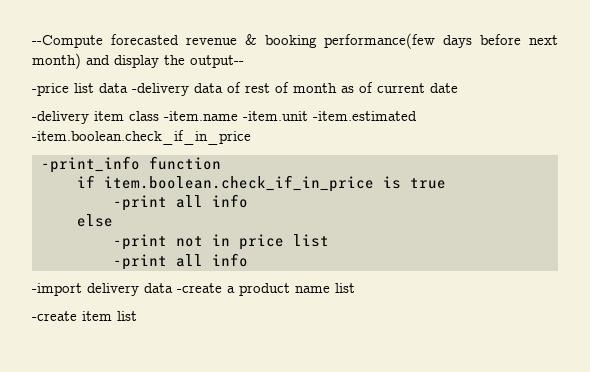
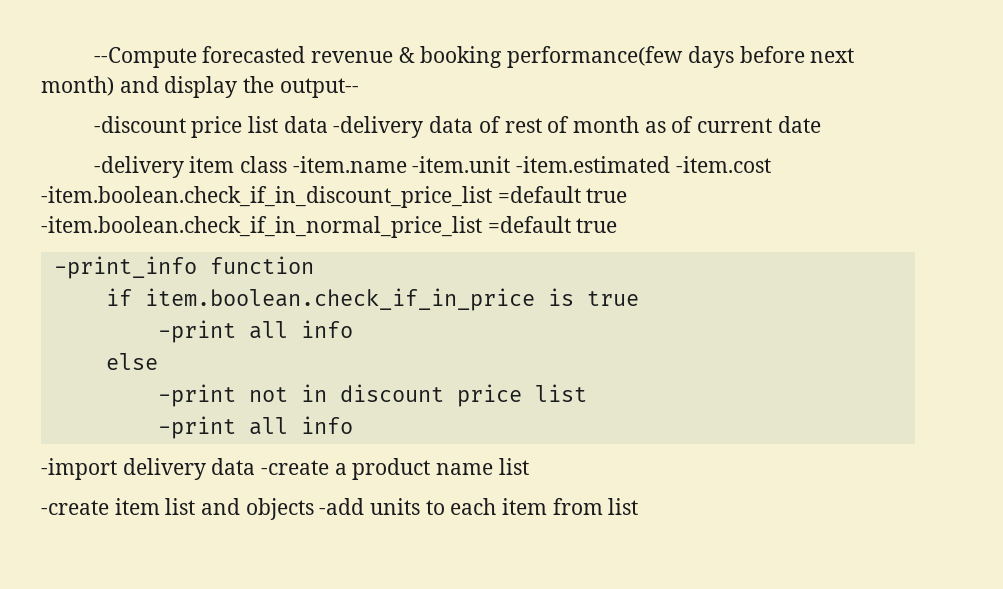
- -price list data -delivery data of rest of month as of current date
+ -discount price list data -delivery data of rest of month as of current date
- -delivery item class -item.name -item.unit -item.estimated -item.boolean.check_if_in_price
+ -delivery item class -item.name -item.unit -item.estimated -item.cost -item.boolean.check_if_in_discount_price_list =default true -item.boolean.check_if_in_normal_price_list =default true
- -print not in price list
+ -print not in discount price list
- -create item list
+ -create item list and objects -add units to each item from list

